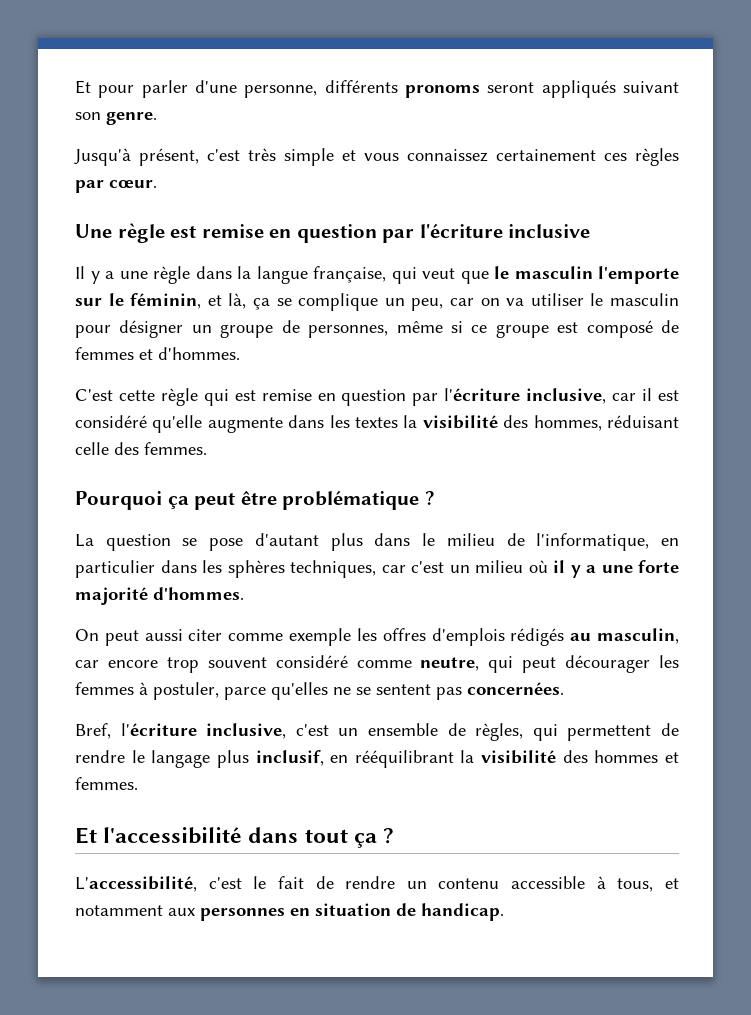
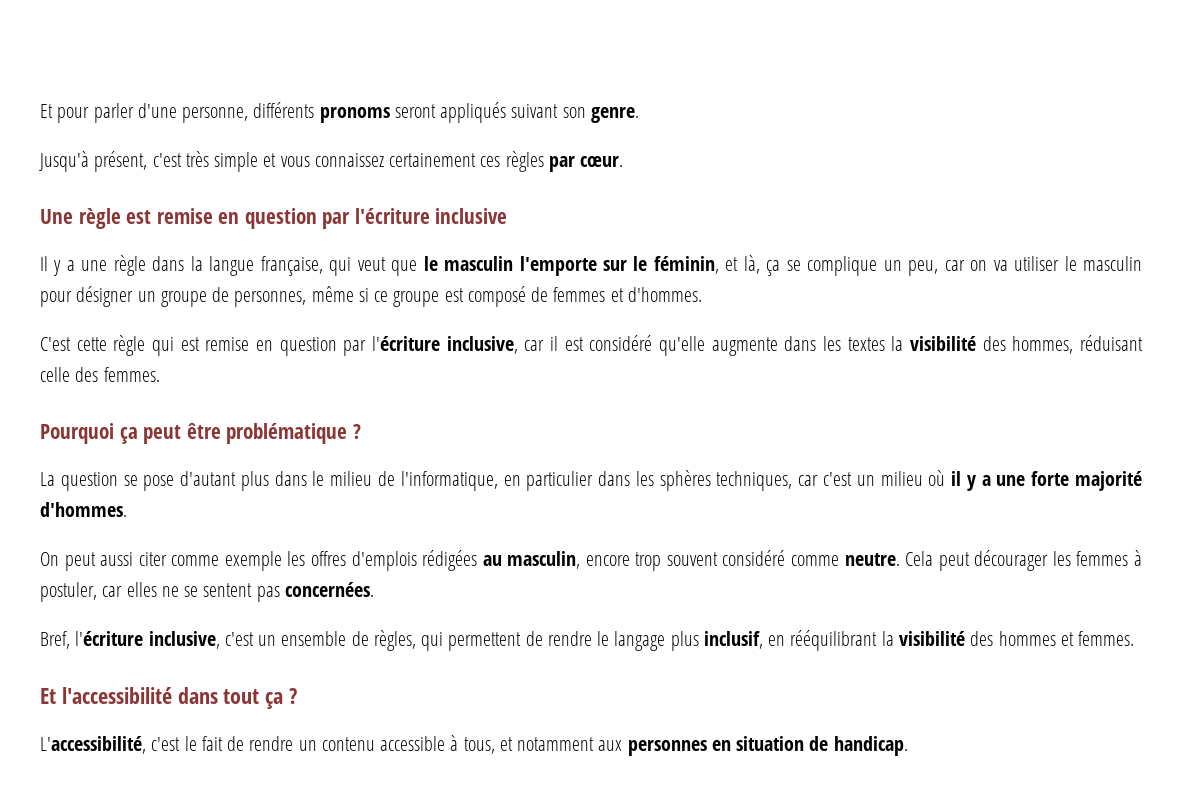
- On peut aussi citer comme exemple les offres d'emplois rédigés au masculin, car encore trop souvent considéré comme neutre, qui peut décourager les femmes à postuler, parce qu'elles ne se sentent pas concernées.
+ On peut aussi citer comme exemple les offres d'emplois rédigées au masculin, encore trop souvent considéré comme neutre. Cela peut décourager les femmes à postuler, car elles ne se sentent pas concernées.

